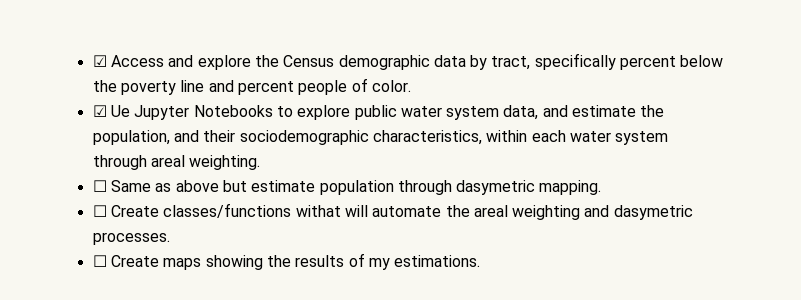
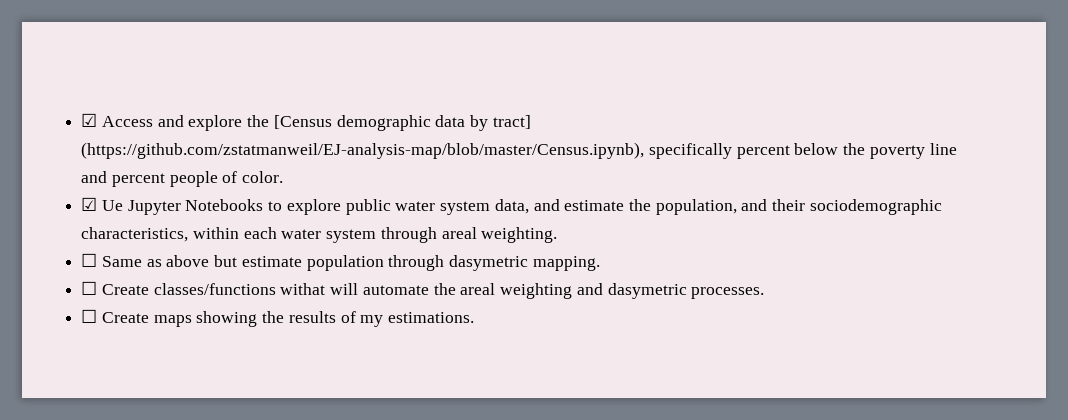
- ☑ Access and explore the Census demographic data by tract, specifically percent below the poverty line and percent people of color.
+ ☑ Access and explore the [Census demographic data by tract] (https://github.com/zstatmanweil/EJ-analysis-map/blob/master/Census.ipynb), specifically percent below the poverty line and percent people of color.

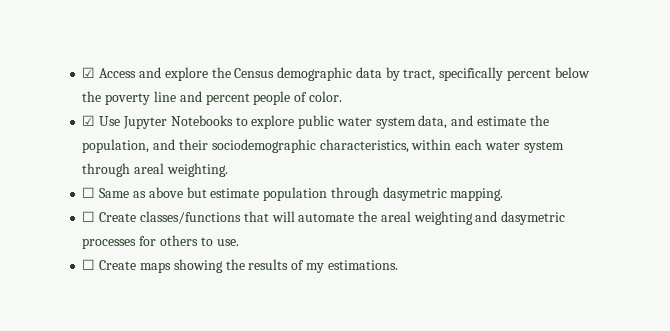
- ☑ Access and explore the [Census demographic data by tract] (https://github.com/zstatmanweil/EJ-analysis-map/blob/master/Census.ipynb), specifically percent below the poverty line and percent people of color.
+ ☑ Access and explore the Census demographic data by tract, specifically percent below the poverty line and percent people of color.
- ☑ Ue Jupyter Notebooks to explore public water system data, and estimate the population, and their sociodemographic characteristics, within each water system through areal weighting.
+ ☑ Use Jupyter Notebooks to explore public water system data, and estimate the population, and their sociodemographic characteristics, within each water system through areal weighting.
- ☐ Create classes/functions withat will automate the areal weighting and dasymetric processes.
+ ☐ Create classes/functions that will automate the areal weighting and dasymetric processes for others to use.

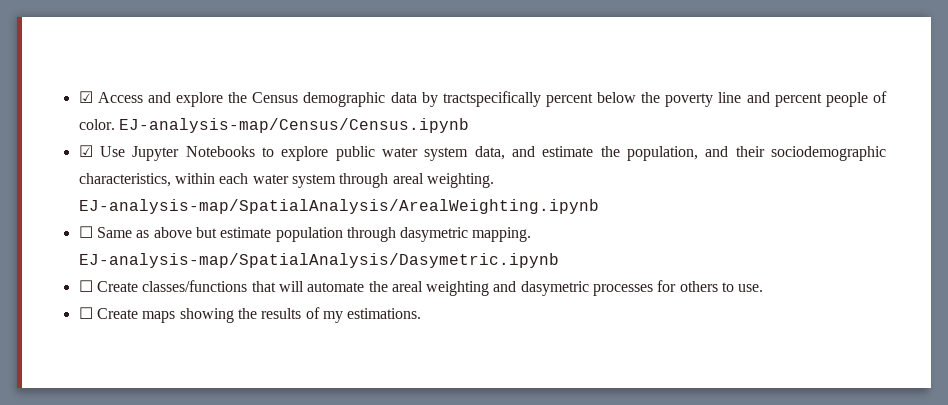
- ☑ Access and explore the Census demographic data by tract, specifically percent below the poverty line and percent people of color.
+ ☑ Access and explore the Census demographic data by tractspecifically percent below the poverty line and percent people of color. EJ-analysis-map/Census/Census.ipynb
+ EJ-analysis-map/SpatialAnalysis/ArealWeighting.ipynb
+ EJ-analysis-map/SpatialAnalysis/Dasymetric.ipynb

